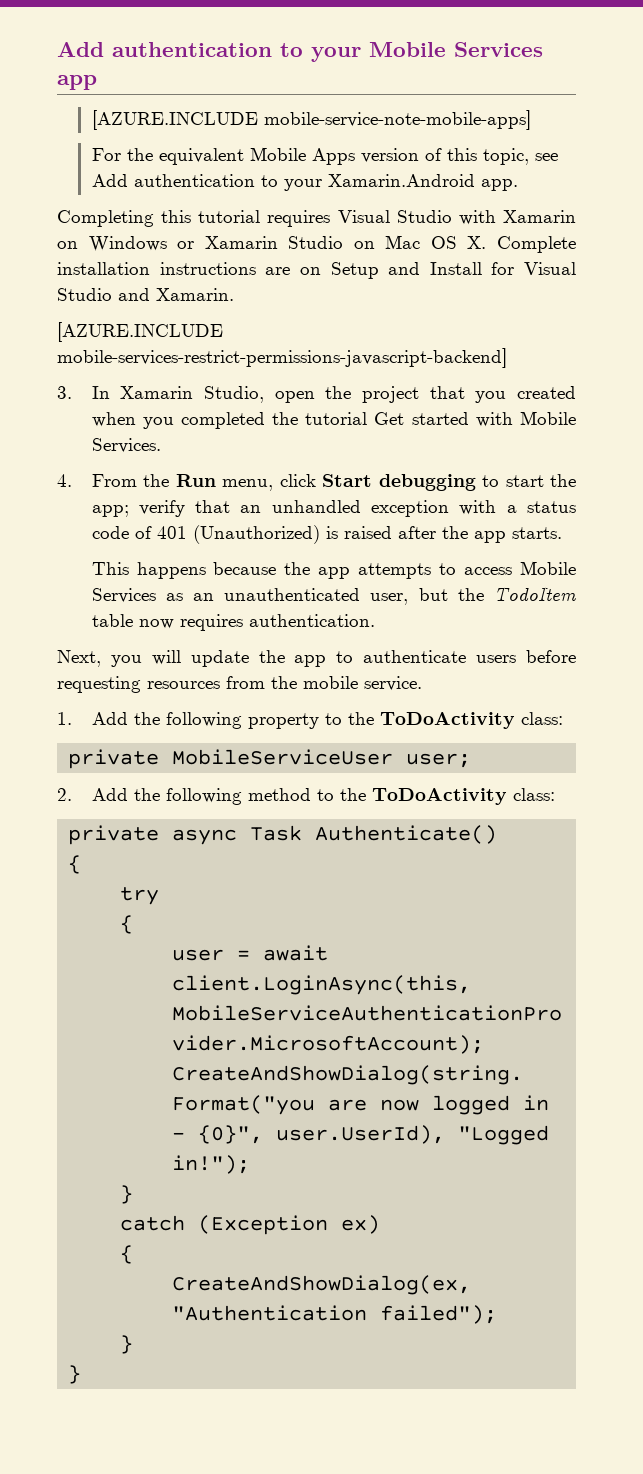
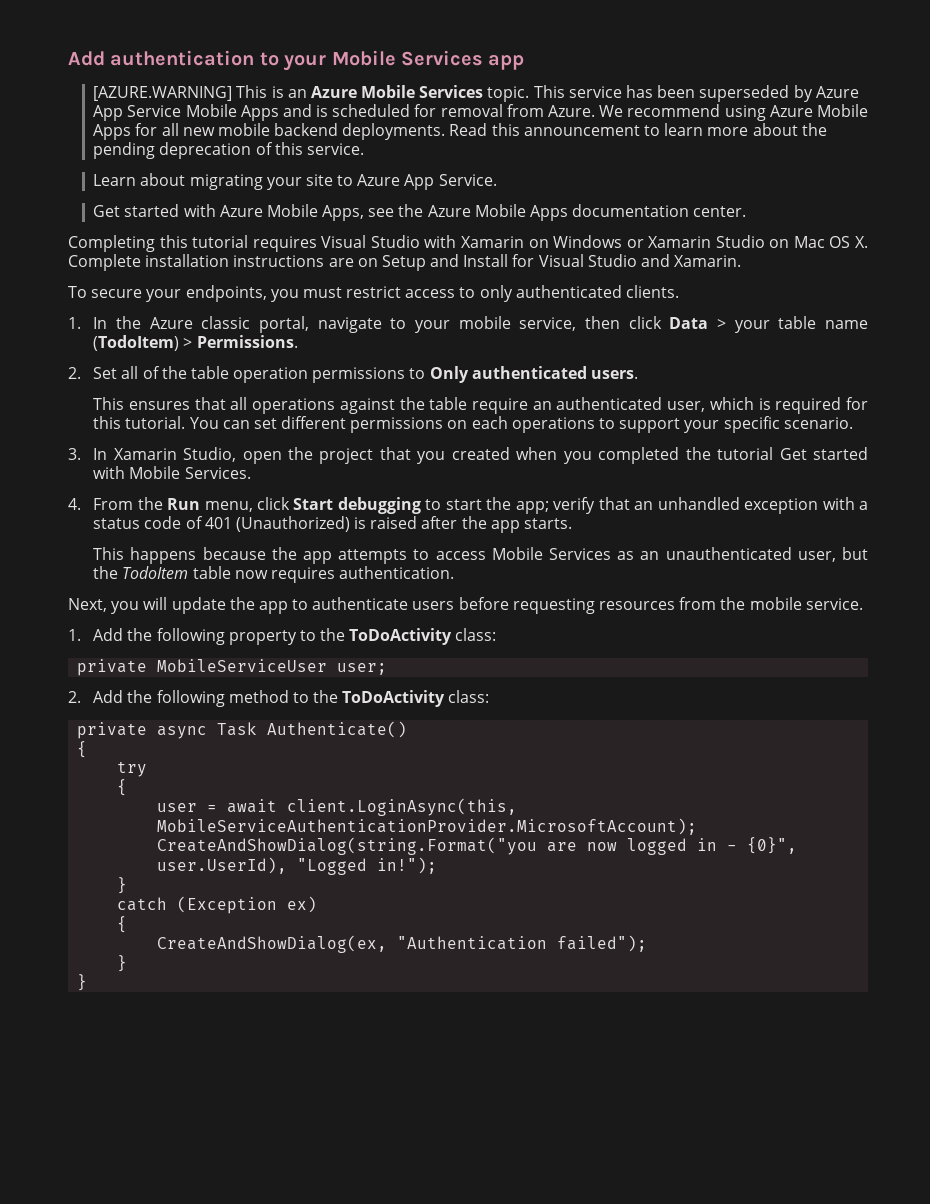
- [AZURE.INCLUDE mobile-service-note-mobile-apps]
- For the equivalent Mobile Apps version of this topic, see Add authentication to your Xamarin.Android app.
+ [AZURE.WARNING] This is an Azure Mobile Services topic. This service has been superseded by Azure App Service Mobile Apps and is scheduled for removal from Azure. We recommend using Azure Mobile Apps for all new mobile backend deployments. Read this announcement to learn more about the pending deprecation of this service.
+ Learn about migrating your site to Azure App Service.
+ Get started with Azure Mobile Apps, see the Azure Mobile Apps documentation center.
- [AZURE.INCLUDE mobile-services-restrict-permissions-javascript-backend]
+ To secure your endpoints, you must restrict access to only authenticated clients.
+ 1. In the Azure classic portal, navigate to your mobile service, then click Data > your table name (TodoItem) > Permissions.
+ 2. Set all of the table operation permissions to Only authenticated users.
+ This ensures that all operations against the table require an authenticated user, which is required for this tutorial. You can set different permissions on each operations to support your specific scenario.

